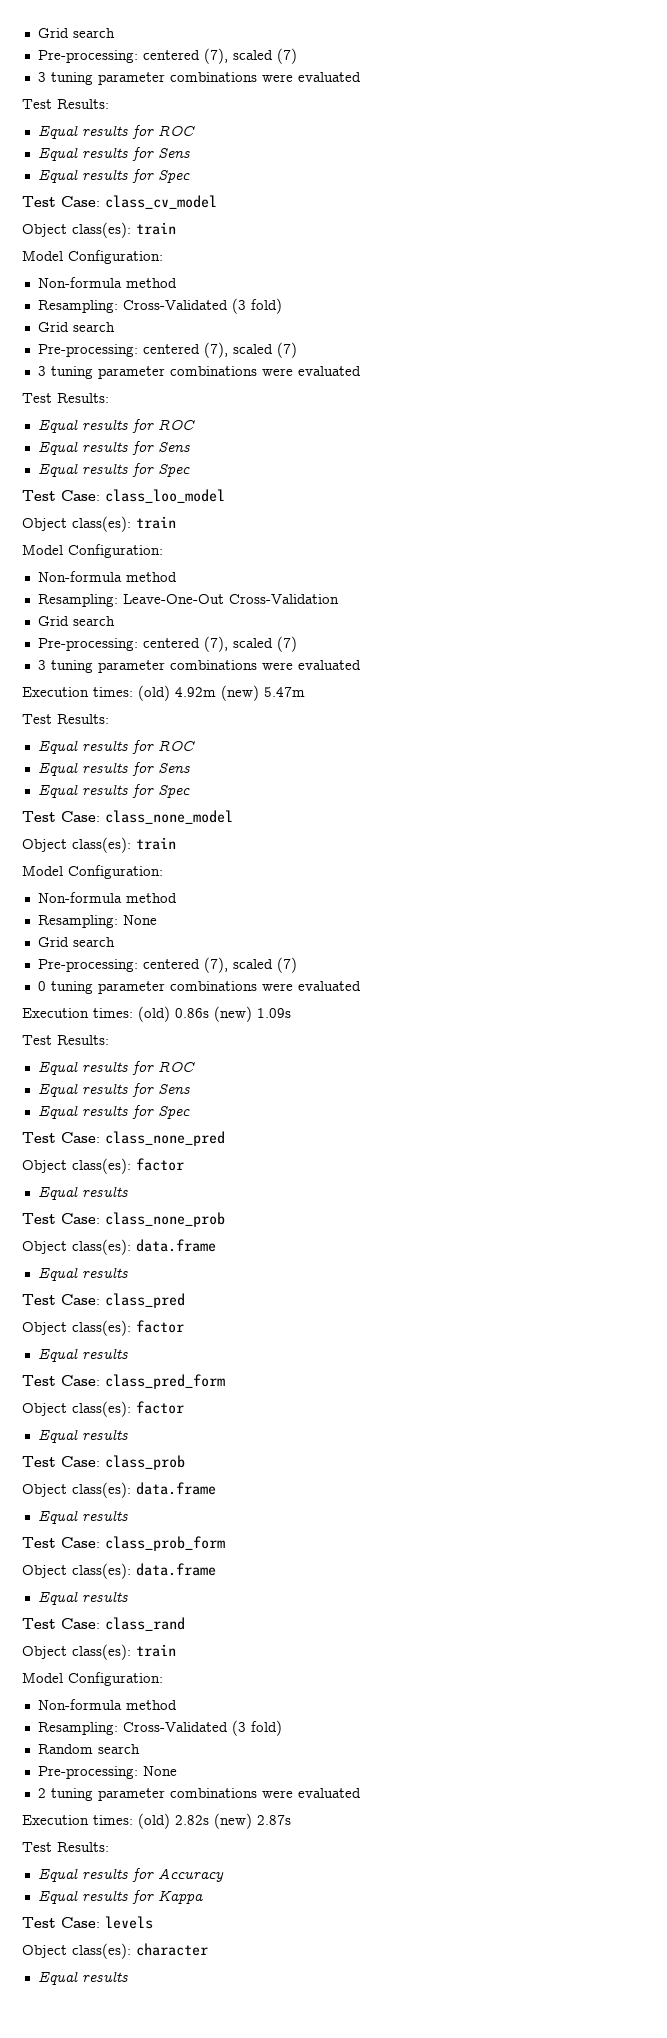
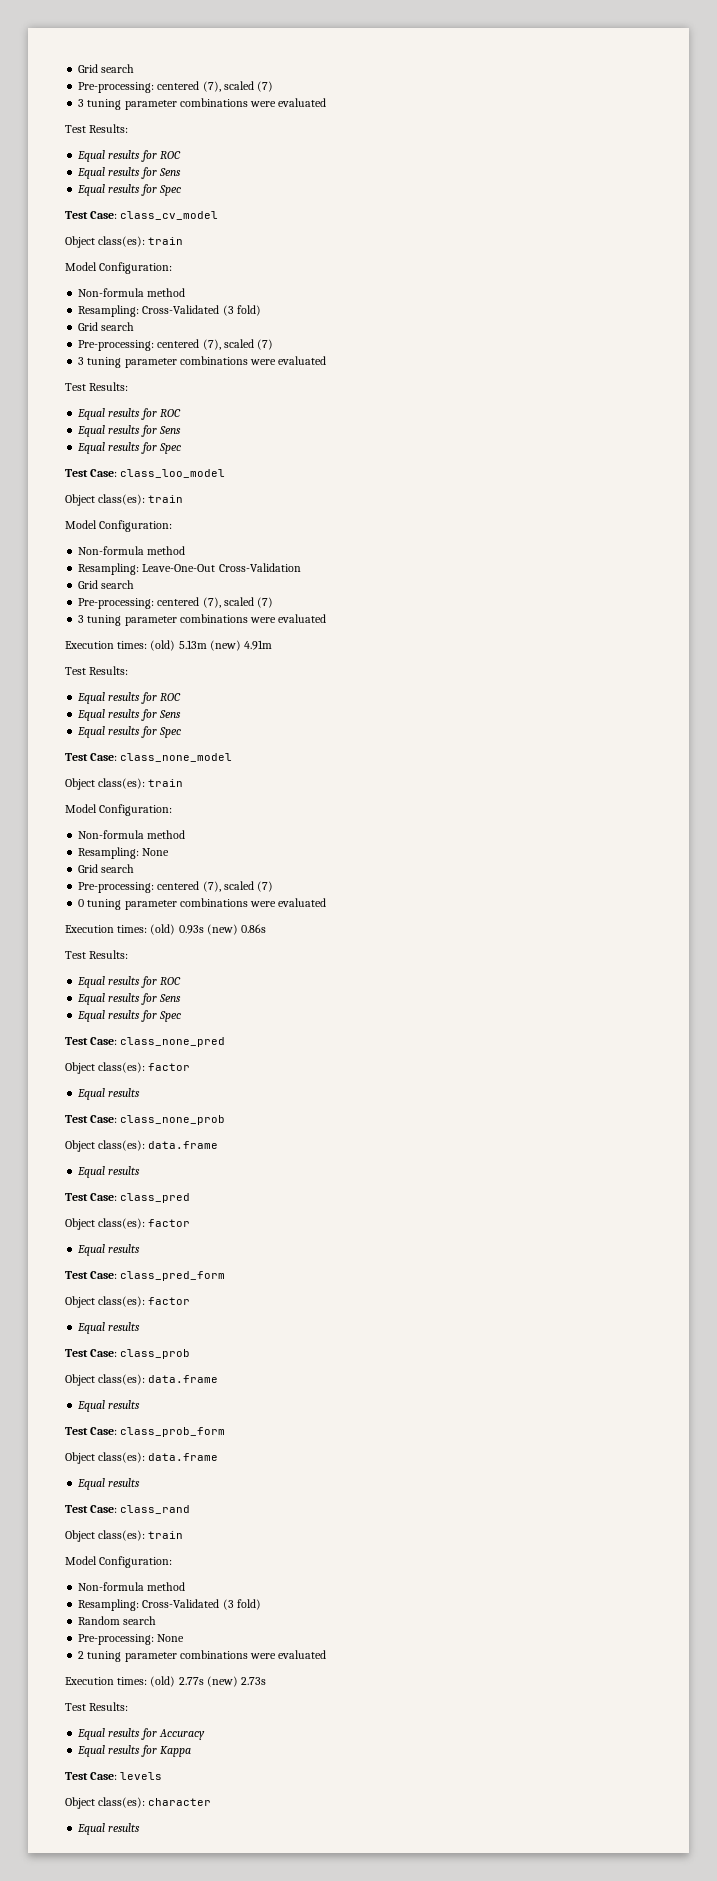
- Execution times: (old) 4.92m (new) 5.47m
+ Execution times: (old) 5.13m (new) 4.91m
- Execution times: (old) 0.86s (new) 1.09s
+ Execution times: (old) 0.93s (new) 0.86s
- Execution times: (old) 2.82s (new) 2.87s
+ Execution times: (old) 2.77s (new) 2.73s

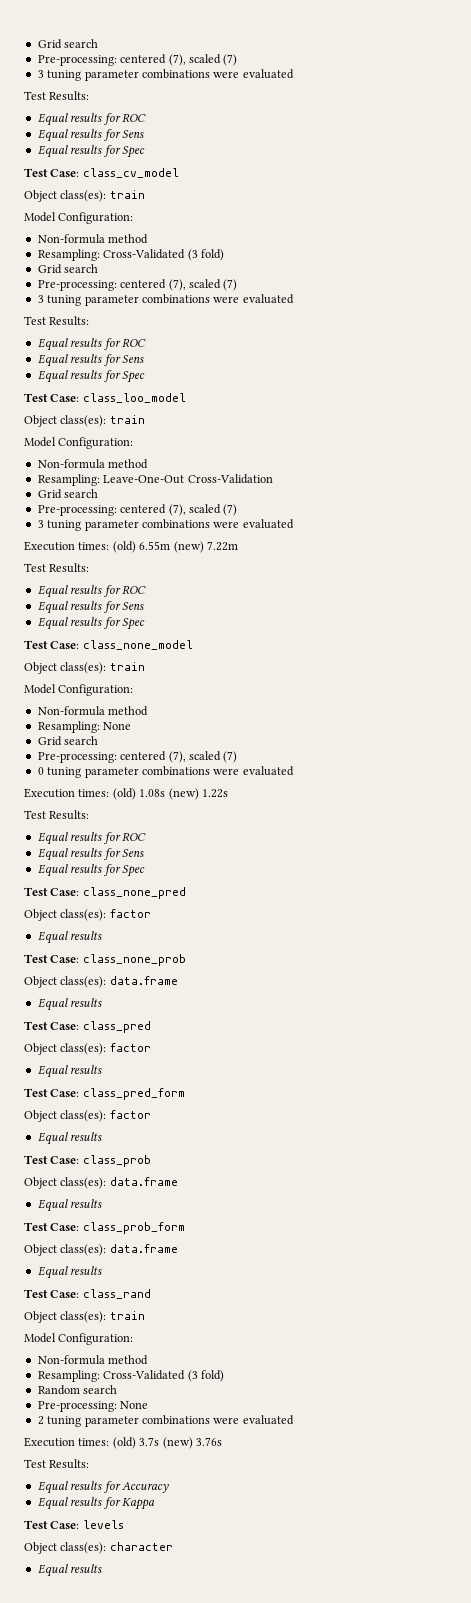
- Execution times: (old) 5.13m (new) 4.91m
+ Execution times: (old) 6.55m (new) 7.22m
- Execution times: (old) 0.93s (new) 0.86s
+ Execution times: (old) 1.08s (new) 1.22s
- Execution times: (old) 2.77s (new) 2.73s
+ Execution times: (old) 3.7s (new) 3.76s

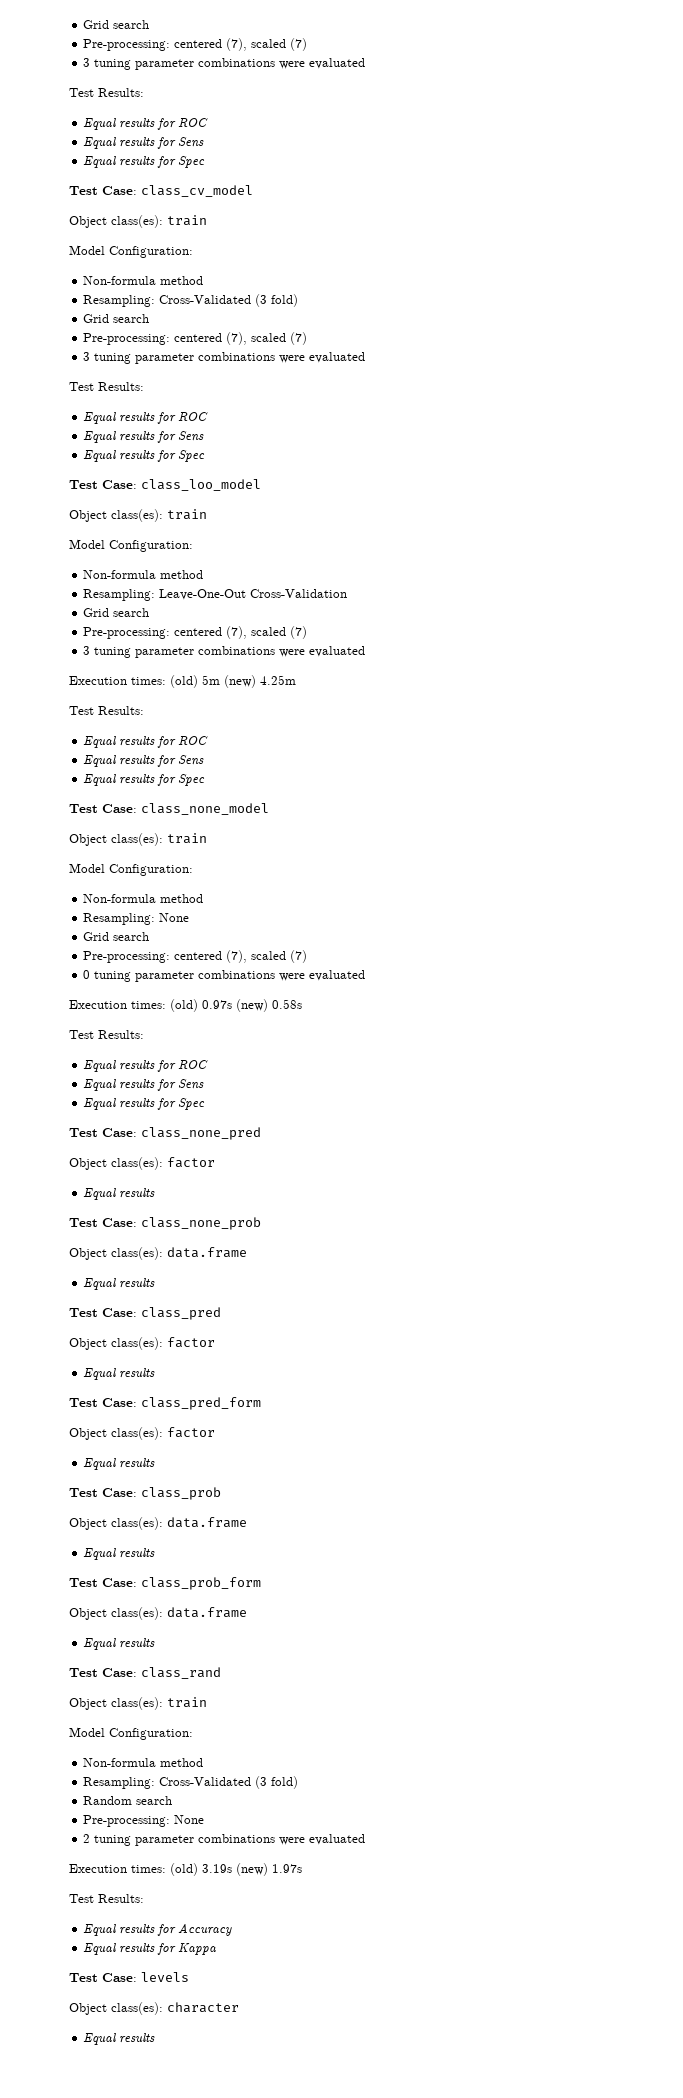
- Execution times: (old) 6.55m (new) 7.22m
+ Execution times: (old) 5m (new) 4.25m
- Execution times: (old) 1.08s (new) 1.22s
+ Execution times: (old) 0.97s (new) 0.58s
- Execution times: (old) 3.7s (new) 3.76s
+ Execution times: (old) 3.19s (new) 1.97s

